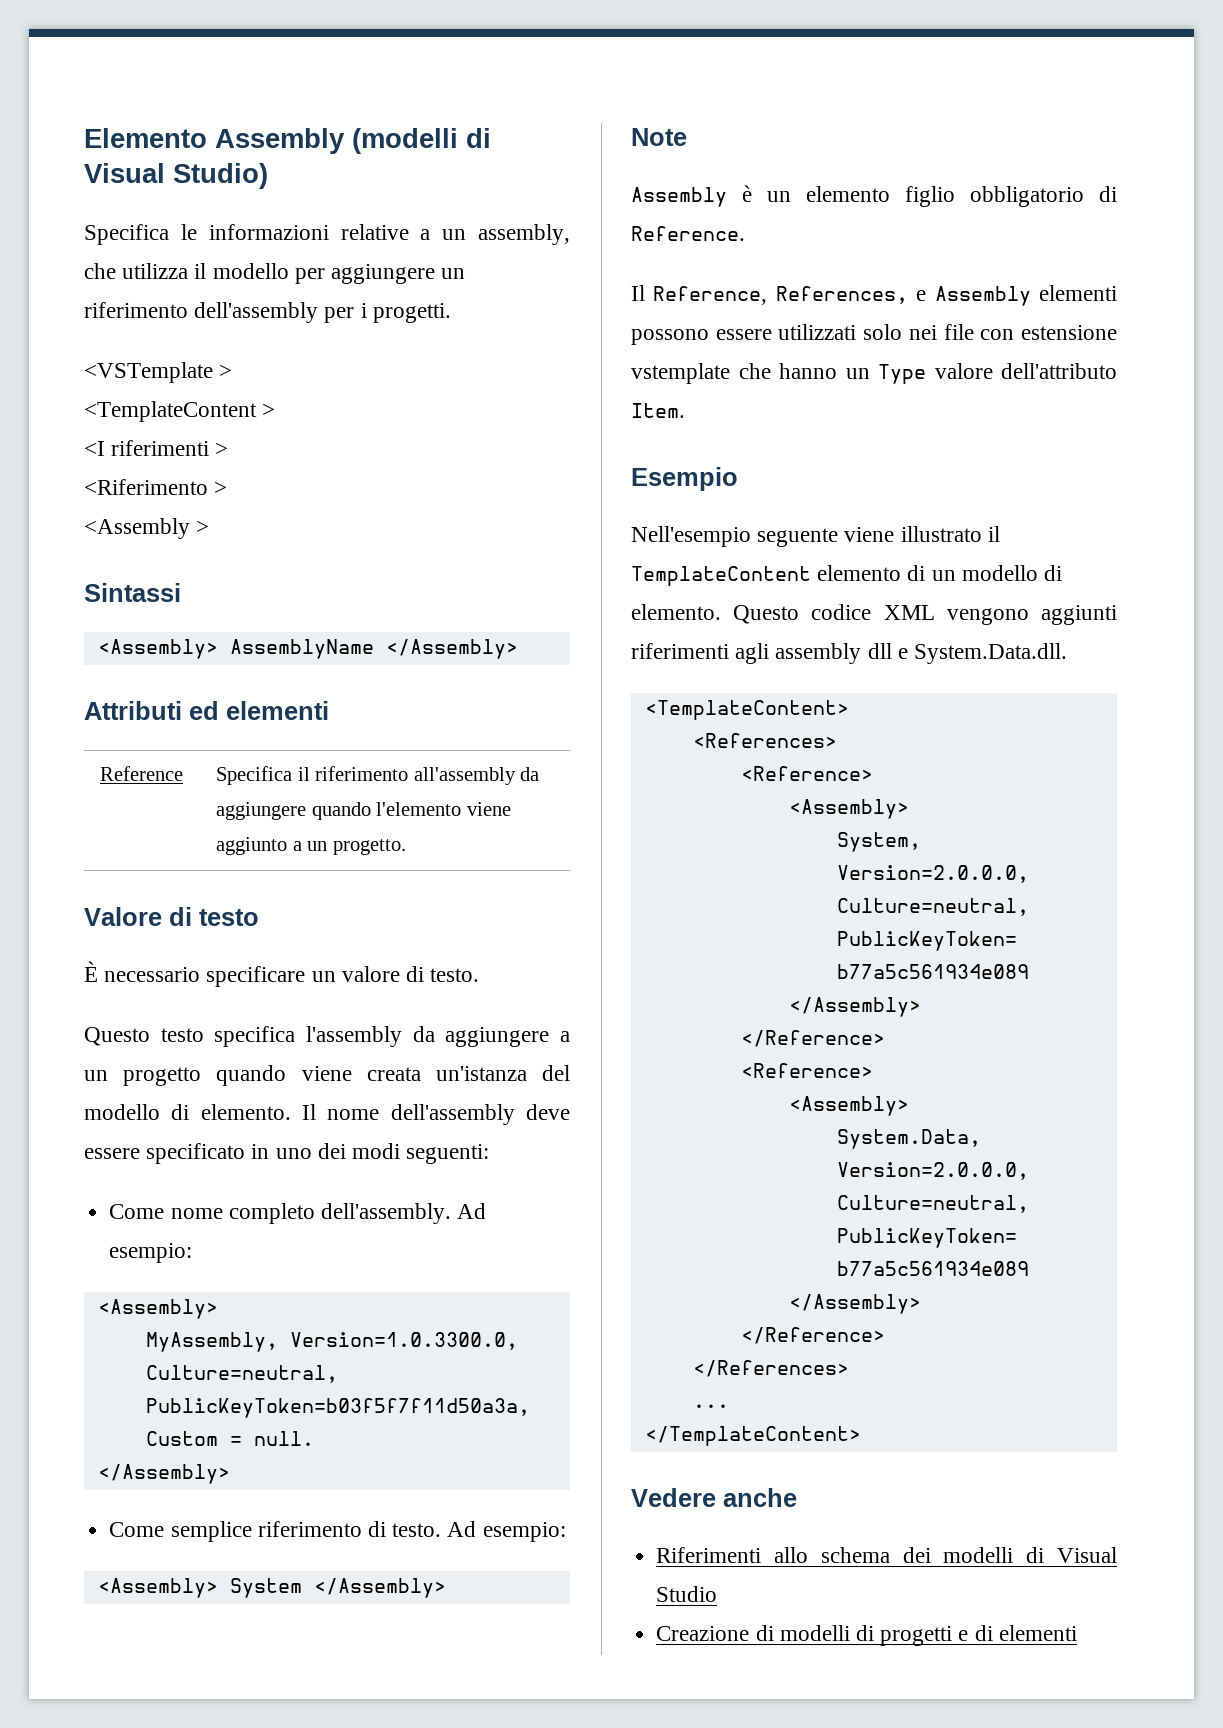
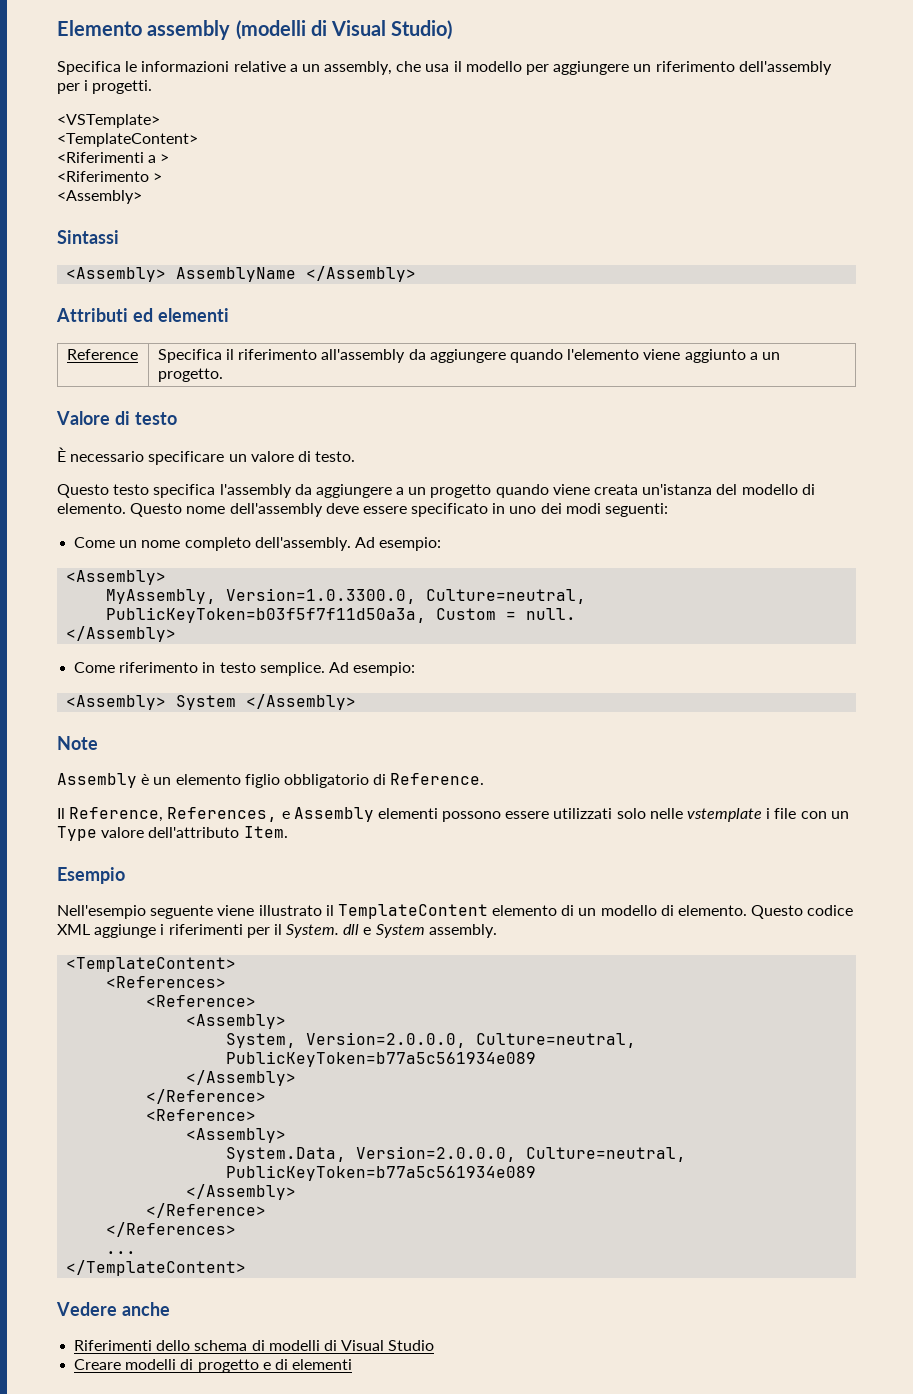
- Elemento Assembly (modelli di Visual Studio)
+ Elemento assembly (modelli di Visual Studio)
- Specifica le informazioni relative a un assembly, che utilizza il modello per aggiungere un riferimento dell'assembly per i progetti.
+ Specifica le informazioni relative a un assembly, che usa il modello per aggiungere un riferimento dell'assembly per i progetti.
- <VSTemplate >
- <TemplateContent >
- <I riferimenti >
+ <VSTemplate>
+ <TemplateContent>
+ <Riferimenti a >
  <Riferimento >
- <Assembly >
+ <Assembly>
- Il nome dell'assembly deve essere specificato in uno dei modi seguenti:
+ Questo nome dell'assembly deve essere specificato in uno dei modi seguenti:
- Come nome completo dell'assembly.
+ Come un nome completo dell'assembly.
- Come semplice riferimento di testo.
+ Come riferimento in testo semplice.
- Il Reference, References, e Assembly elementi possono essere utilizzati solo nei file con estensione vstemplate che hanno un Type valore dell'attributo Item.
+ Il Reference, References, e Assembly elementi possono essere utilizzati solo nelle vstemplate i file con un Type valore dell'attributo Item.
- Questo codice XML vengono aggiunti riferimenti agli assembly dll e System.Data.dll.
+ Questo codice XML aggiunge i riferimenti per il System. dll e System assembly.
- Riferimenti allo schema dei modelli di Visual Studio
+ Riferimenti dello schema di modelli di Visual Studio
- Creazione di modelli di progetti e di elementi
+ Creare modelli di progetto e di elementi

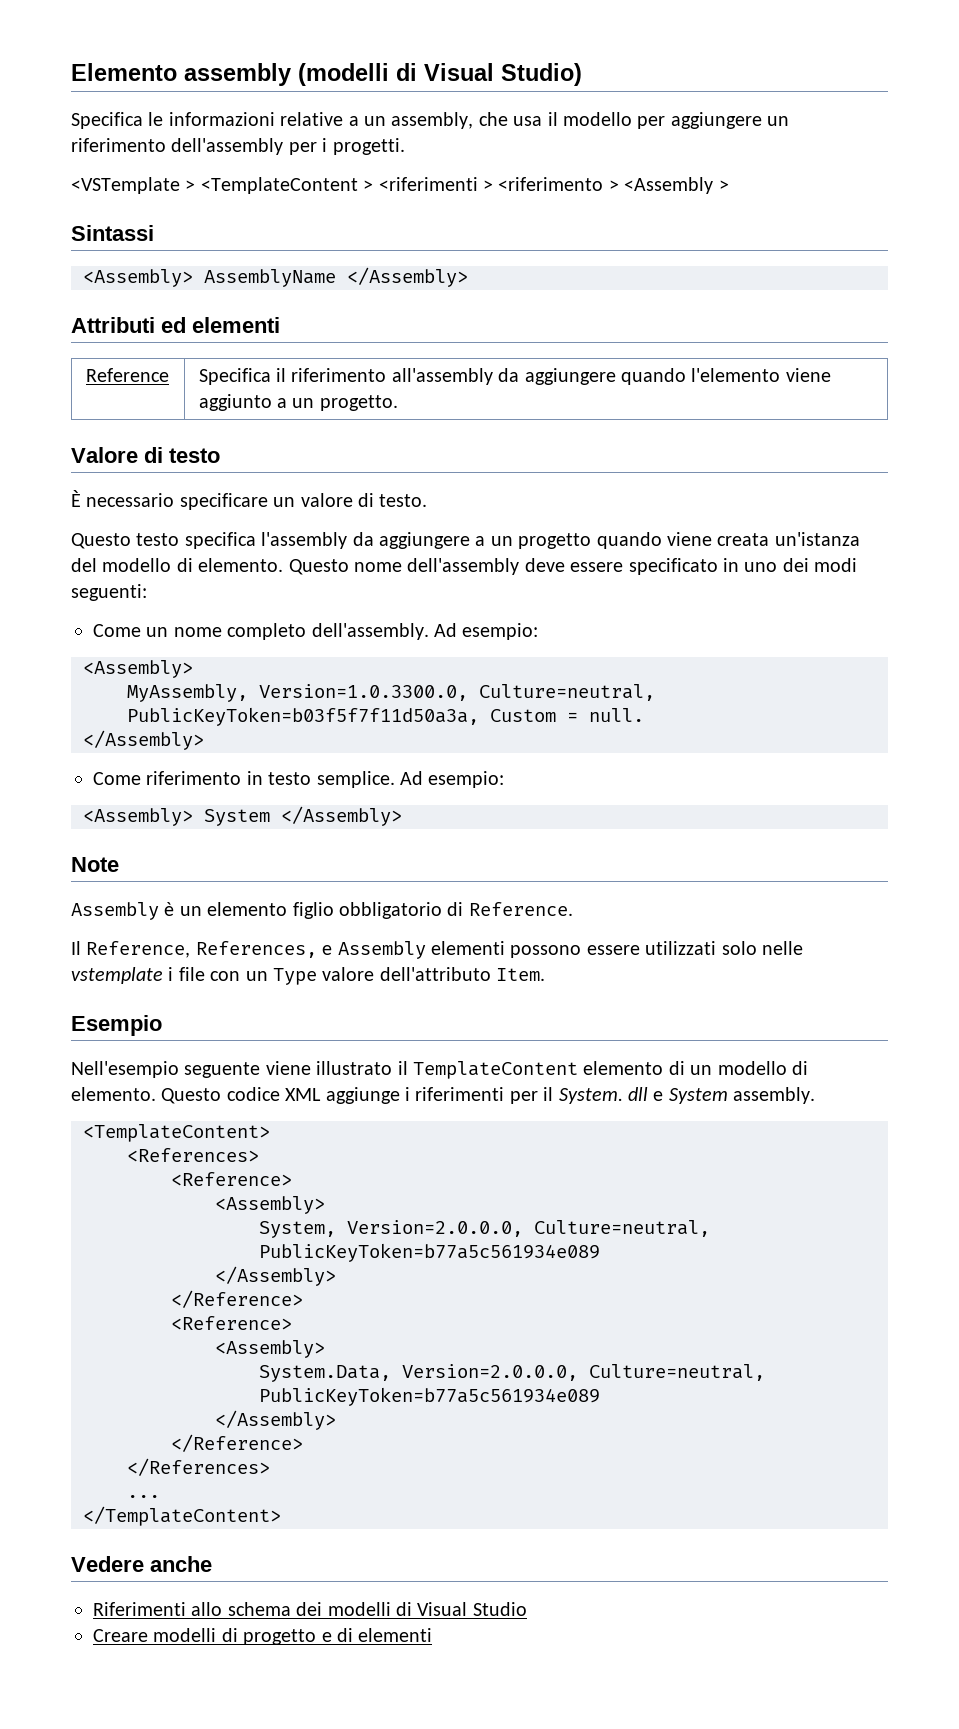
- <VSTemplate>
- <TemplateContent>
- <Riferimenti a >
- <Riferimento >
- <Assembly>
+ <VSTemplate > <TemplateContent > <riferimenti > <riferimento > <Assembly >
- Riferimenti dello schema di modelli di Visual Studio
+ Riferimenti allo schema dei modelli di Visual Studio

